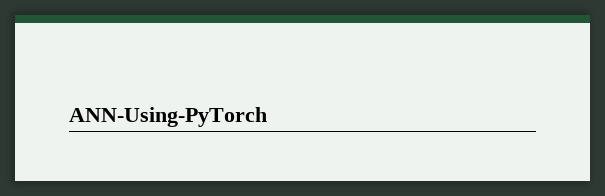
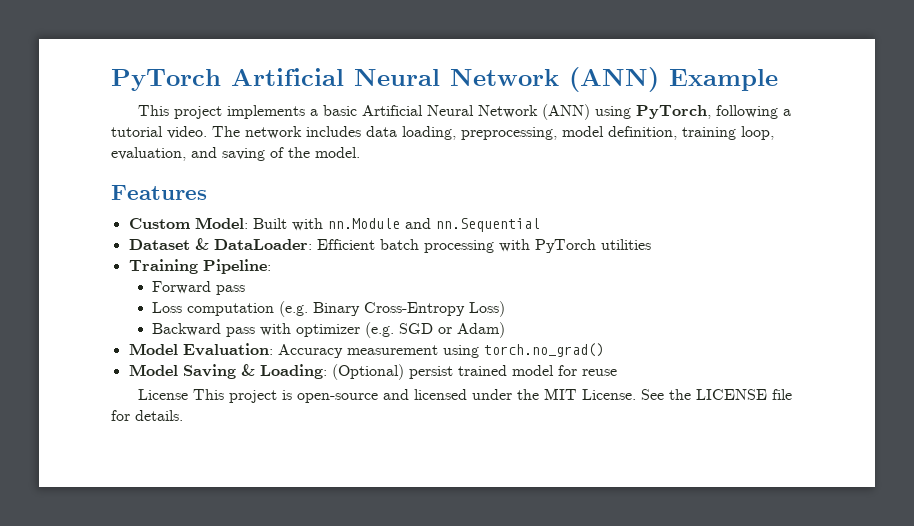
- ANN-Using-PyTorch
+ PyTorch Artificial Neural Network (ANN) Example
+ This project implements a basic Artificial Neural Network (ANN) using PyTorch, following a tutorial video. The network includes data loading, preprocessing, model definition, training loop, evaluation, and saving of the model.
+ Features
+ Custom Model: Built with nn.Module and nn.Sequential
+ Dataset & DataLoader: Efficient batch processing with PyTorch utilities
+ Training Pipeline:
+ Forward pass
+ Loss computation (e.g. Binary Cross-Entropy Loss)
+ Backward pass with optimizer (e.g. SGD or Adam)
+ Model Evaluation: Accuracy measurement using torch.no_grad()
+ Model Saving & Loading: (Optional) persist trained model for reuse
+ License This project is open-source and licensed under the MIT License. See the LICENSE file for details.

